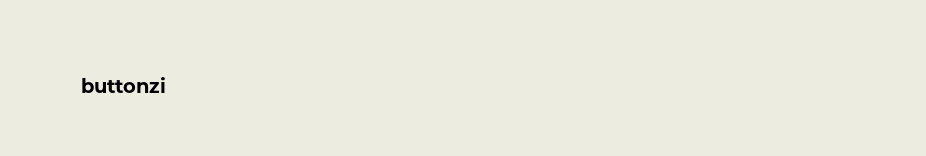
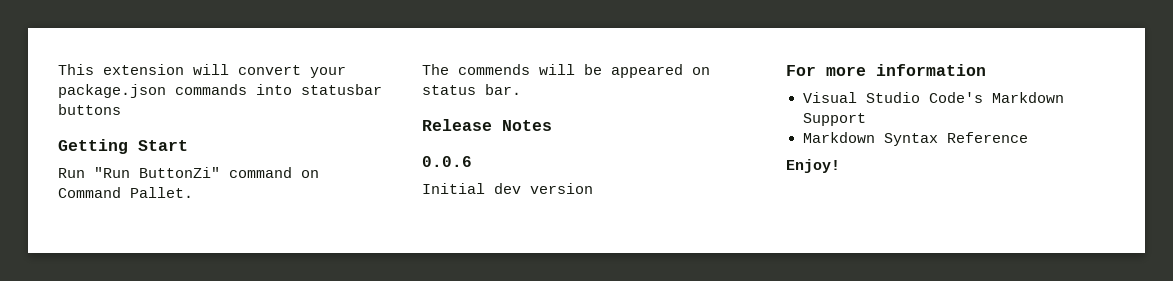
- buttonzi
+ This extension will convert your package.json commands into statusbar buttons
+ Getting Start
+ Run "Run ButtonZi" command on Command Pallet.
+ The commends will be appeared on status bar.
+ Release Notes
+ 0.0.6
+ Initial dev version
+ For more information
+ Visual Studio Code's Markdown Support
+ Markdown Syntax Reference
+ Enjoy!

